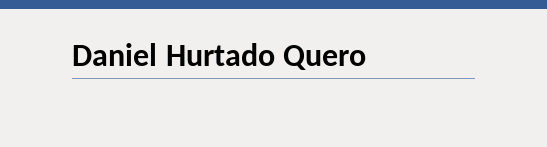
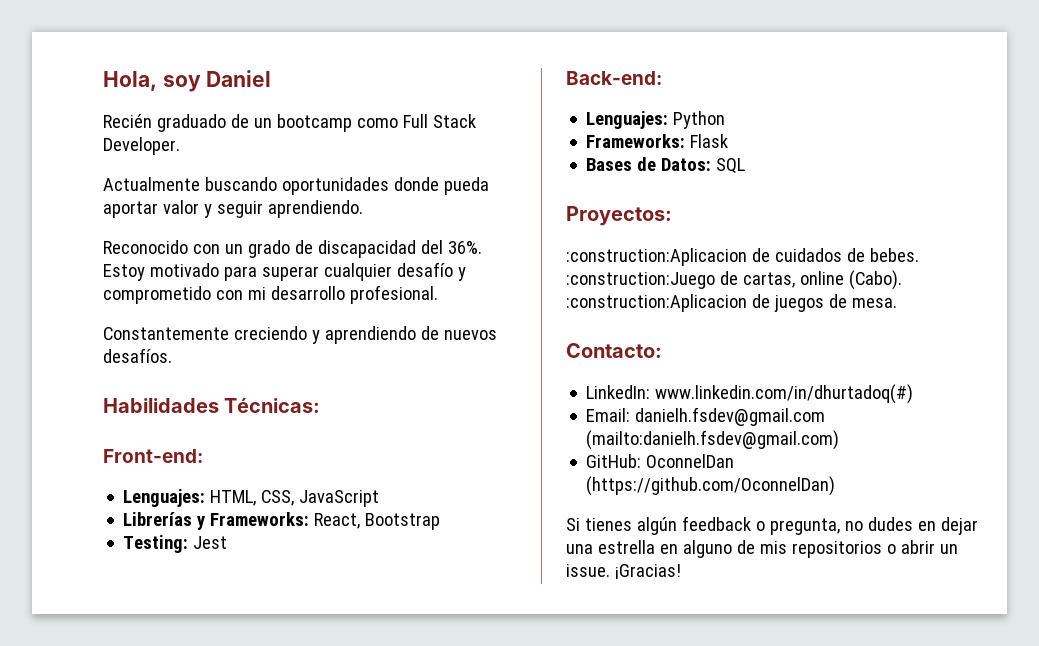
- Daniel Hurtado Quero
+ Hola, soy Daniel
+ Recién graduado de un bootcamp como Full Stack Developer.
+ Actualmente buscando oportunidades donde pueda aportar valor y seguir aprendiendo.
+ Reconocido con un grado de discapacidad del 36%. Estoy motivado para superar cualquier desafío y comprometido con mi desarrollo profesional.
+ Constantemente creciendo y aprendiendo de nuevos desafíos.
+ Habilidades Técnicas:
+ Front-end:
+ Lenguajes: HTML, CSS, JavaScript
+ Librerías y Frameworks: React, Bootstrap
+ Testing: Jest
+ Back-end:
+ Lenguajes: Python
+ Frameworks: Flask
+ Bases de Datos: SQL
+ Proyectos:
+ :construction:Aplicacion de cuidados de bebes. :construction:Juego de cartas, online (Cabo). :construction:Aplicacion de juegos de mesa.
+ Contacto:
+ LinkedIn: www.linkedin.com/in/dhurtadoq(#)
+ Email: danielh.fsdev@gmail.com (mailto:danielh.fsdev@gmail.com)
+ GitHub: OconnelDan (https://github.com/OconnelDan)
+ Si tienes algún feedback o pregunta, no dudes en dejar una estrella en alguno de mis repositorios o abrir un issue. ¡Gracias!

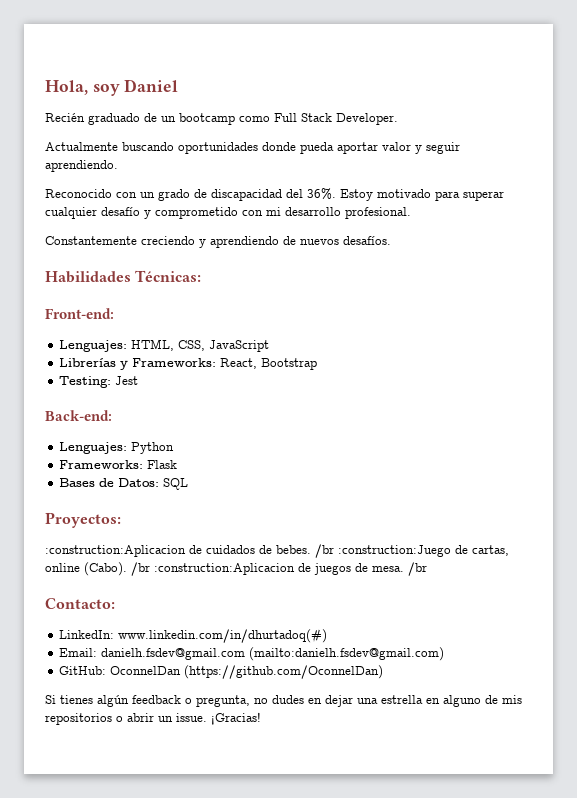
- :construction:Aplicacion de cuidados de bebes. :construction:Juego de cartas, online (Cabo). :construction:Aplicacion de juegos de mesa.
+ :construction:Aplicacion de cuidados de bebes. /br :construction:Juego de cartas, online (Cabo). /br :construction:Aplicacion de juegos de mesa. /br

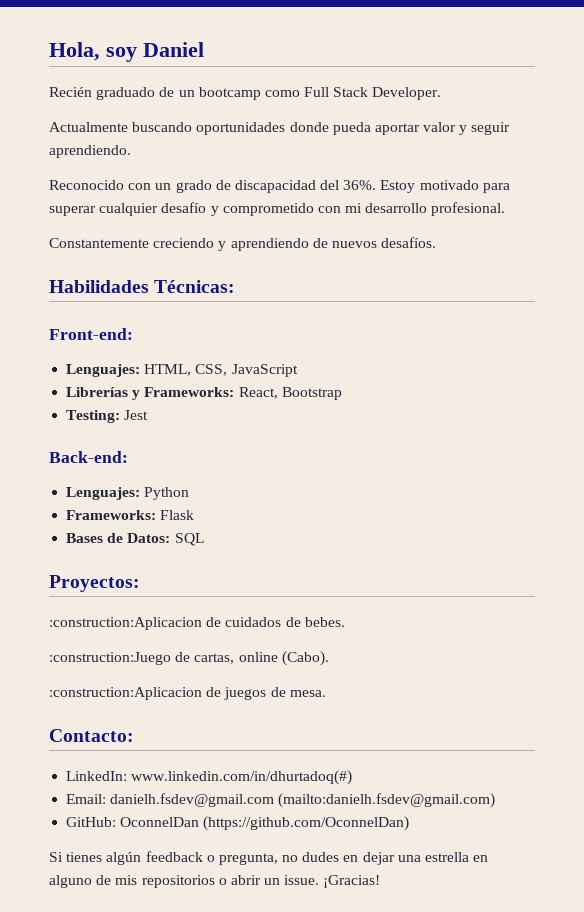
- :construction:Aplicacion de cuidados de bebes. /br :construction:Juego de cartas, online (Cabo). /br :construction:Aplicacion de juegos de mesa. /br
+ :construction:Aplicacion de cuidados de bebes.
+ :construction:Juego de cartas, online (Cabo).
+ :construction:Aplicacion de juegos de mesa.

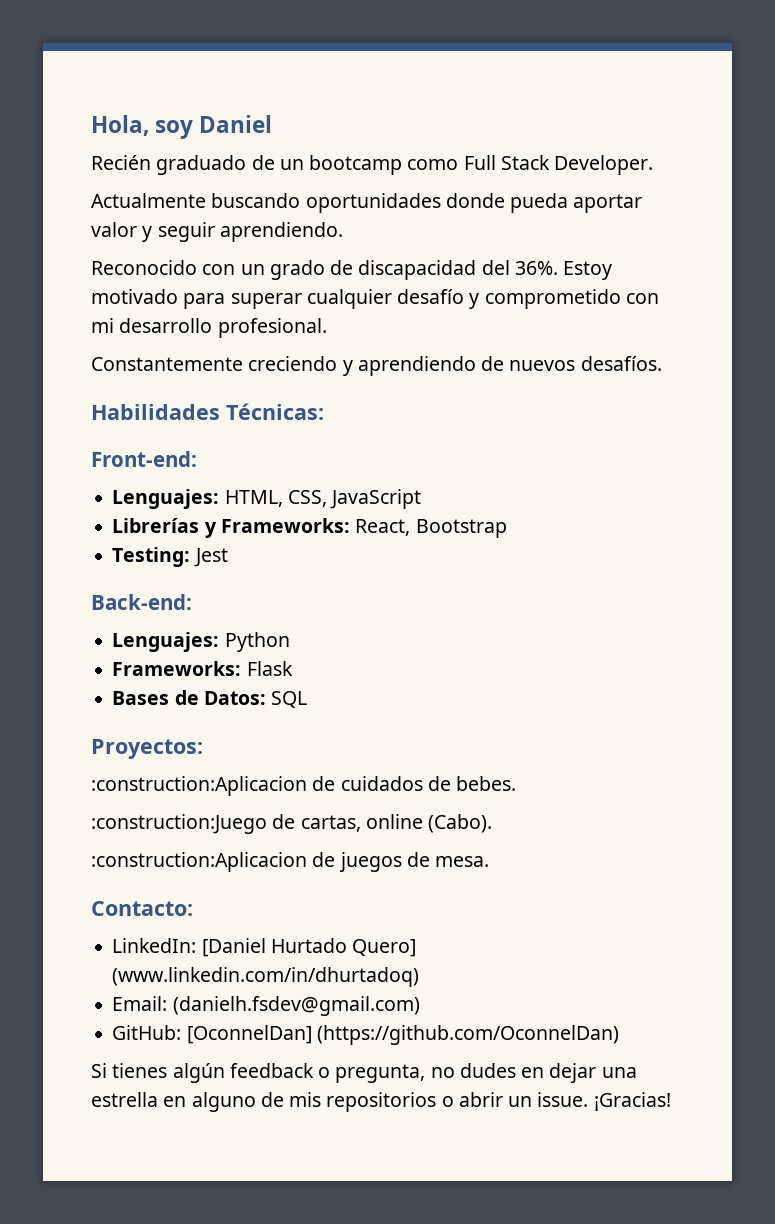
- LinkedIn: www.linkedin.com/in/dhurtadoq(#)
+ LinkedIn: [Daniel Hurtado Quero] (www.linkedin.com/in/dhurtadoq)
- Email: danielh.fsdev@gmail.com (mailto:danielh.fsdev@gmail.com)
+ Email: (danielh.fsdev@gmail.com)
- GitHub: OconnelDan (https://github.com/OconnelDan)
+ GitHub: [OconnelDan] (https://github.com/OconnelDan)

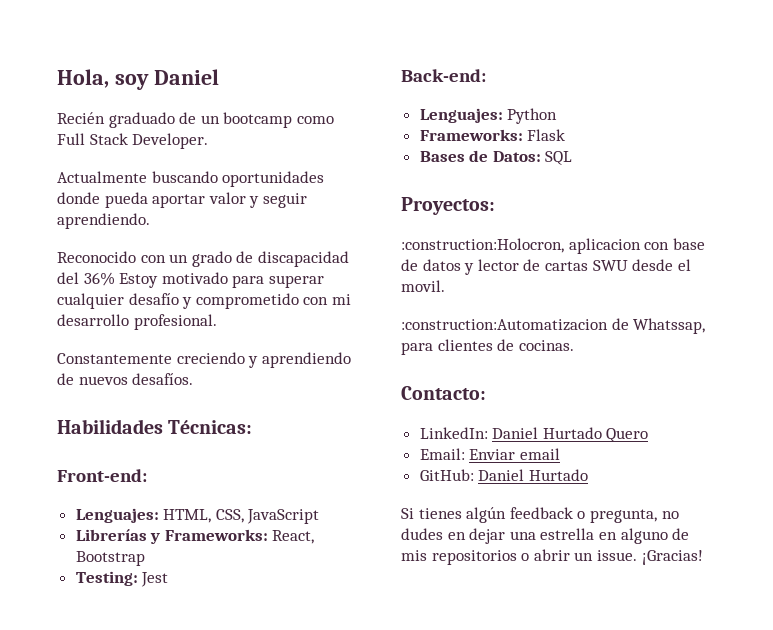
- Reconocido con un grado de discapacidad del 36%. Estoy motivado para superar cualquier desafío y comprometido con mi desarrollo profesional.
+ Reconocido con un grado de discapacidad del 36% Estoy motivado para superar cualquier desafío y comprometido con mi desarrollo profesional.
- :construction:Aplicacion de cuidados de bebes.
- :construction:Juego de cartas, online (Cabo).
- :construction:Aplicacion de juegos de mesa.
+ :construction:Holocron, aplicacion con base de datos y lector de cartas SWU desde el movil.
+ :construction:Automatizacion de Whatssap, para clientes de cocinas.
  Contacto:
- LinkedIn: [Daniel Hurtado Quero] (www.linkedin.com/in/dhurtadoq)
+ LinkedIn: Daniel Hurtado Quero
- Email: (danielh.fsdev@gmail.com)
+ Email: Enviar email
- GitHub: [OconnelDan] (https://github.com/OconnelDan)
+ GitHub: Daniel Hurtado

